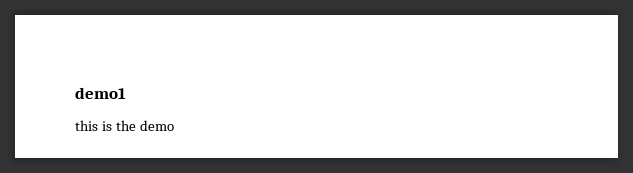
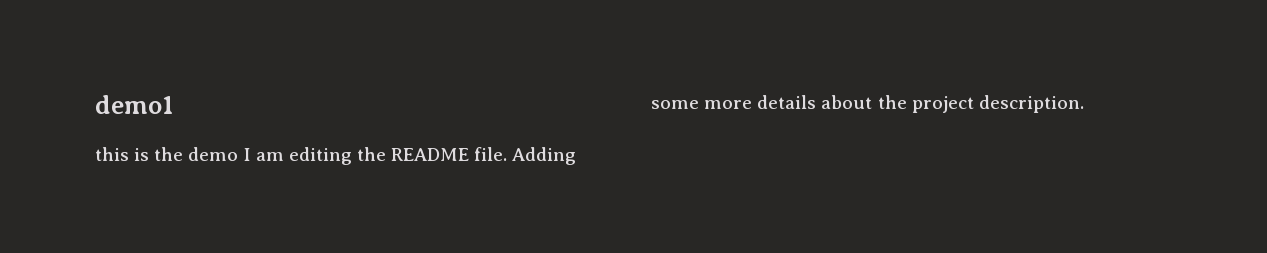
- this is the demo
+ this is the demo I am editing the README file. Adding some more details about the project description.

